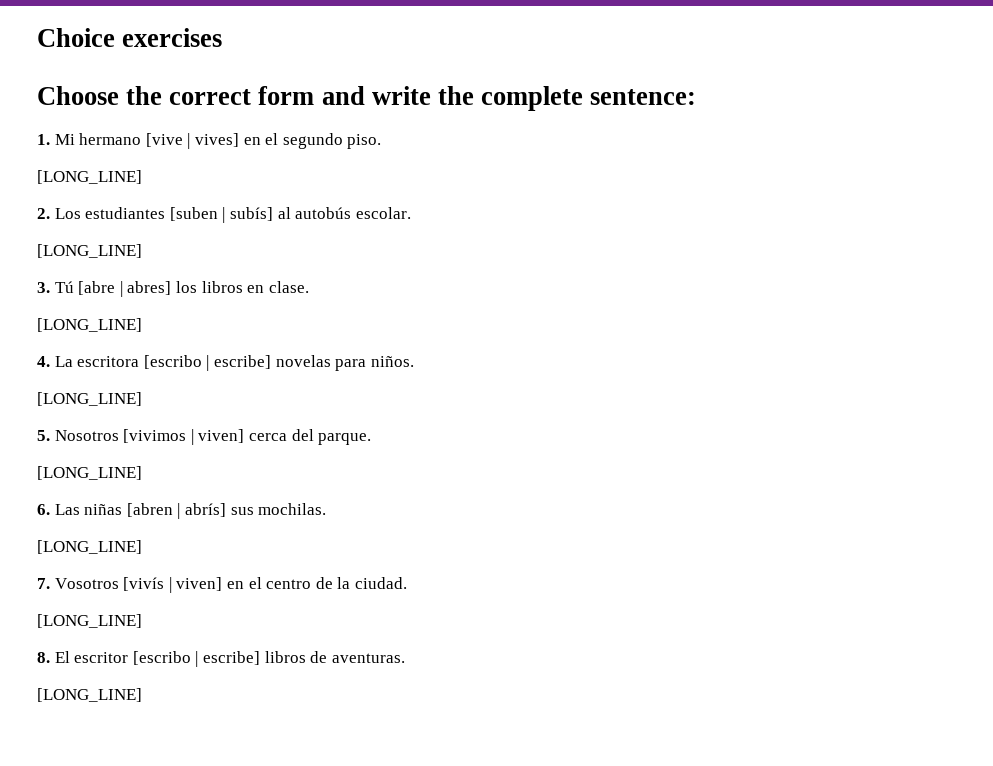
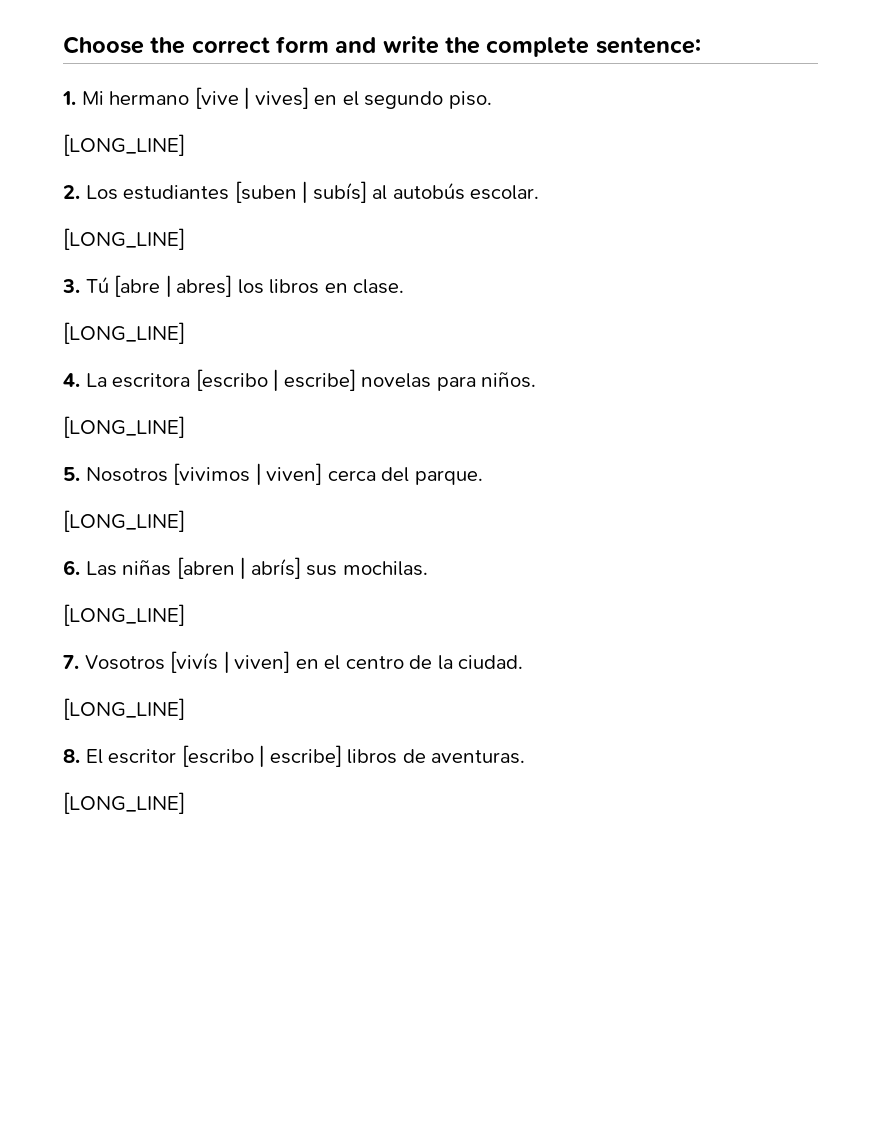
- Choice exercises

